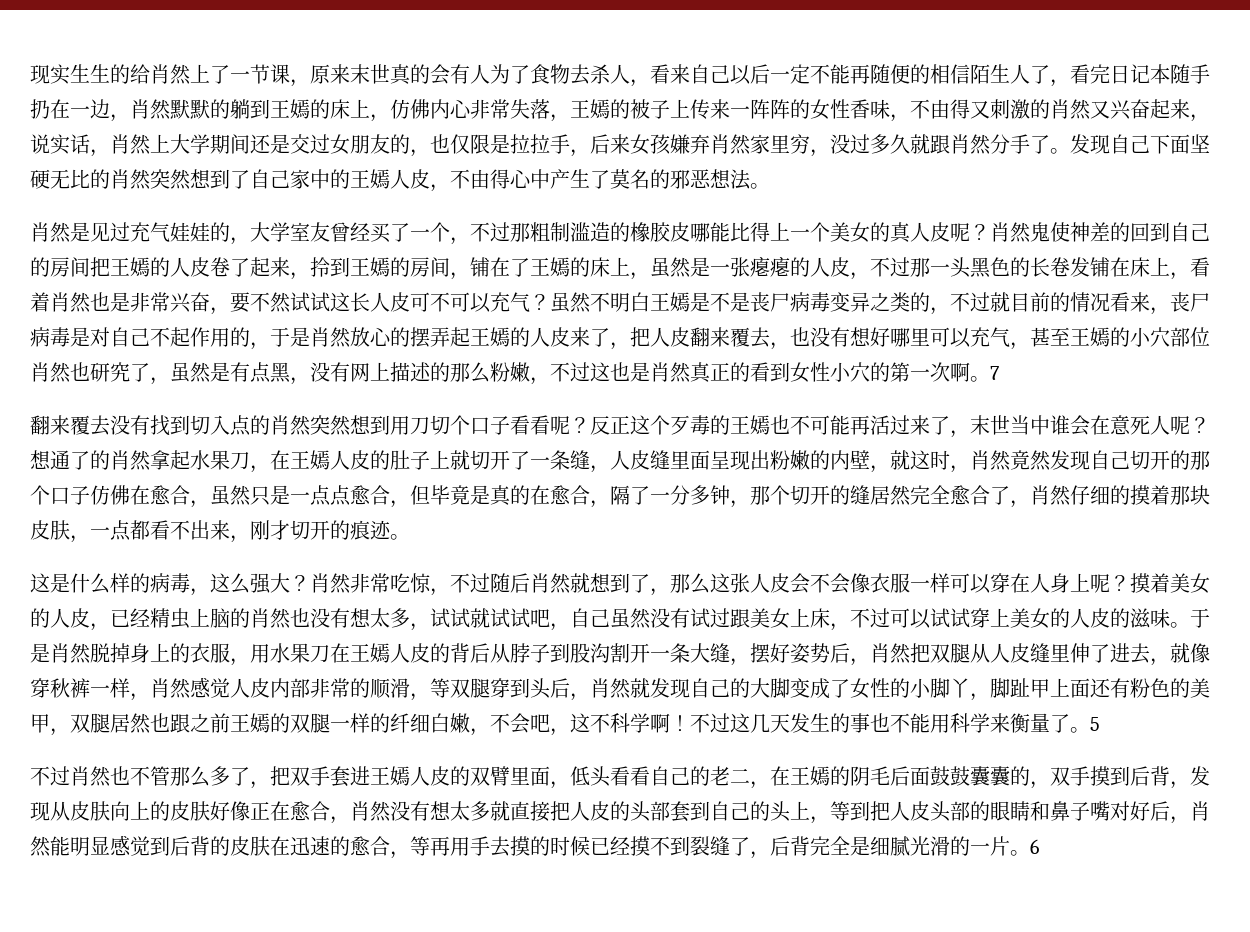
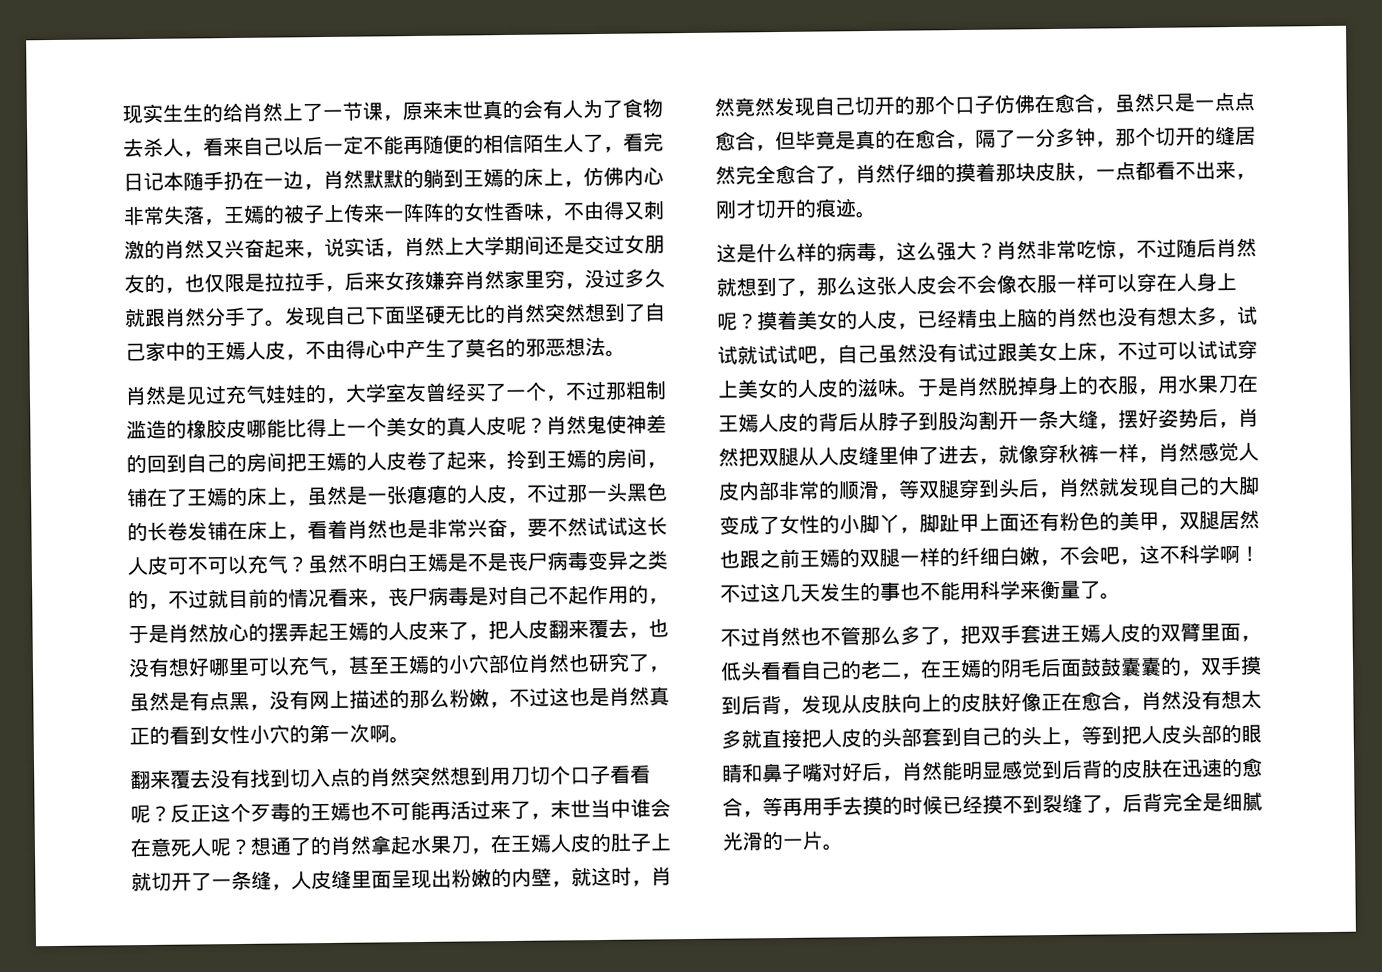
- 7
- 5
- 6

